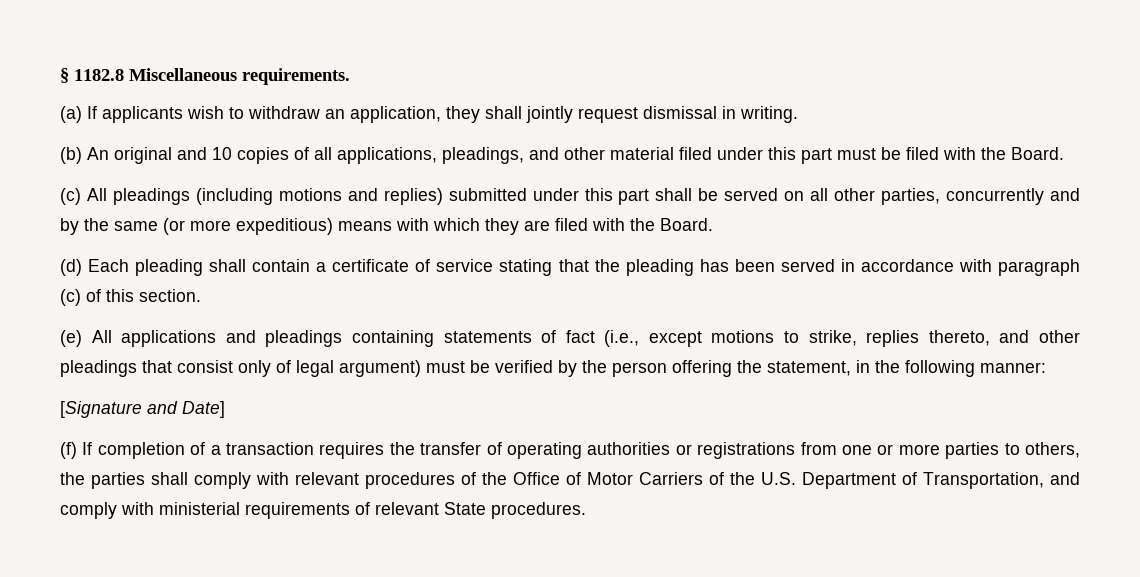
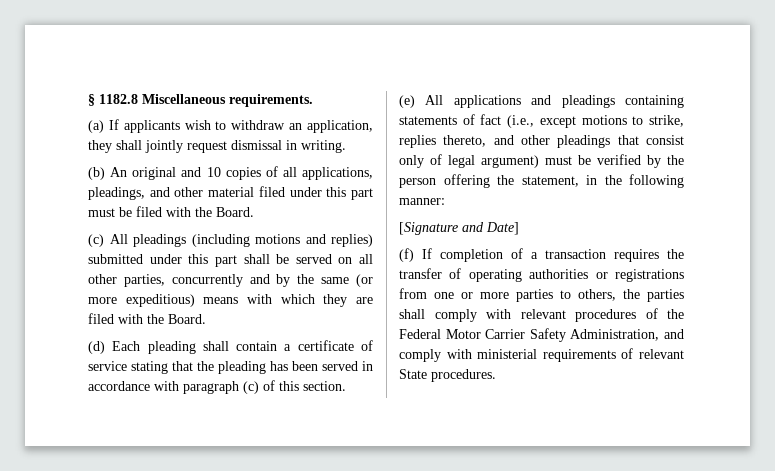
- (f) If completion of a transaction requires the transfer of operating authorities or registrations from one or more parties to others, the parties shall comply with relevant procedures of the Office of Motor Carriers of the U.S. Department of Transportation, and comply with ministerial requirements of relevant State procedures.
+ (f) If completion of a transaction requires the transfer of operating authorities or registrations from one or more parties to others, the parties shall comply with relevant procedures of the Federal Motor Carrier Safety Administration, and comply with ministerial requirements of relevant State procedures.

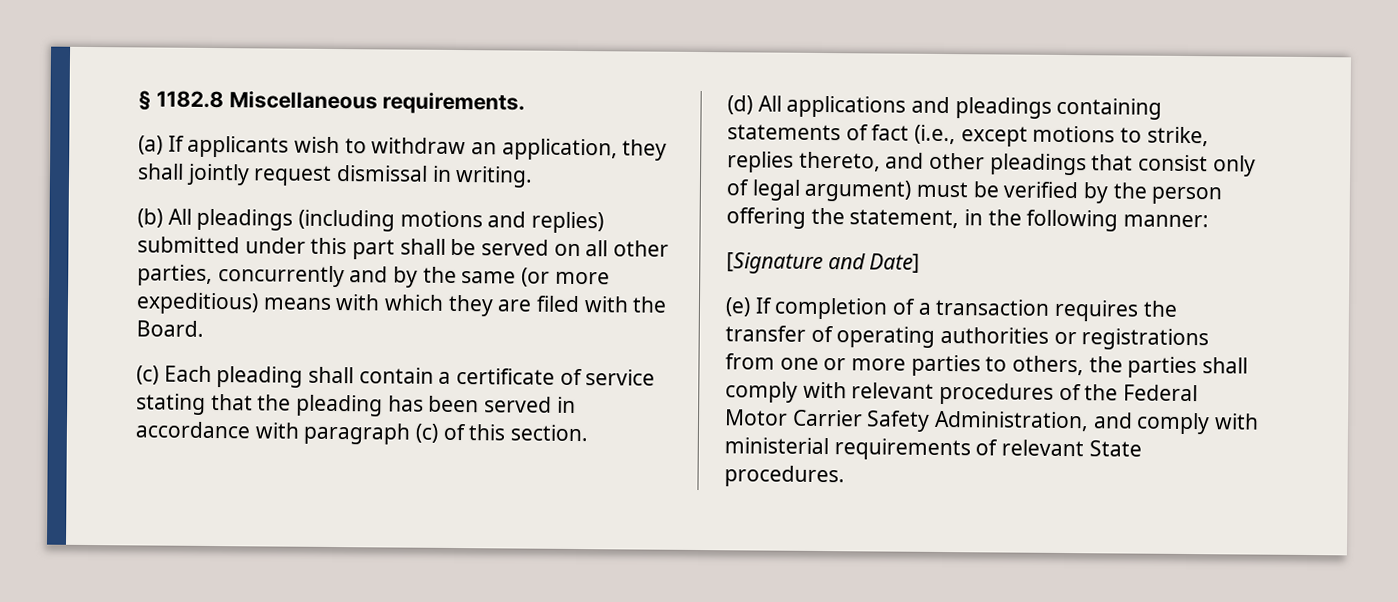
- (b) An original and 10 copies of all applications, pleadings, and other material filed under this part must be filed with the Board.
- (c) All pleadings (including motions and replies) submitted under this part shall be served on all other parties, concurrently and by the same (or more expeditious) means with which they are filed with the Board.
+ (b) All pleadings (including motions and replies) submitted under this part shall be served on all other parties, concurrently and by the same (or more expeditious) means with which they are filed with the Board.
- (d) Each pleading shall contain a certificate of service stating that the pleading has been served in accordance with paragraph (c) of this section.
+ (c) Each pleading shall contain a certificate of service stating that the pleading has been served in accordance with paragraph (c) of this section.
- (e) All applications and pleadings containing statements of fact (i.e., except motions to strike, replies thereto, and other pleadings that consist only of legal argument) must be verified by the person offering the statement, in the following manner:
+ (d) All applications and pleadings containing statements of fact (i.e., except motions to strike, replies thereto, and other pleadings that consist only of legal argument) must be verified by the person offering the statement, in the following manner:
- (f) If completion of a transaction requires the transfer of operating authorities or registrations from one or more parties to others, the parties shall comply with relevant procedures of the Federal Motor Carrier Safety Administration, and comply with ministerial requirements of relevant State procedures.
+ (e) If completion of a transaction requires the transfer of operating authorities or registrations from one or more parties to others, the parties shall comply with relevant procedures of the Federal Motor Carrier Safety Administration, and comply with ministerial requirements of relevant State procedures.

